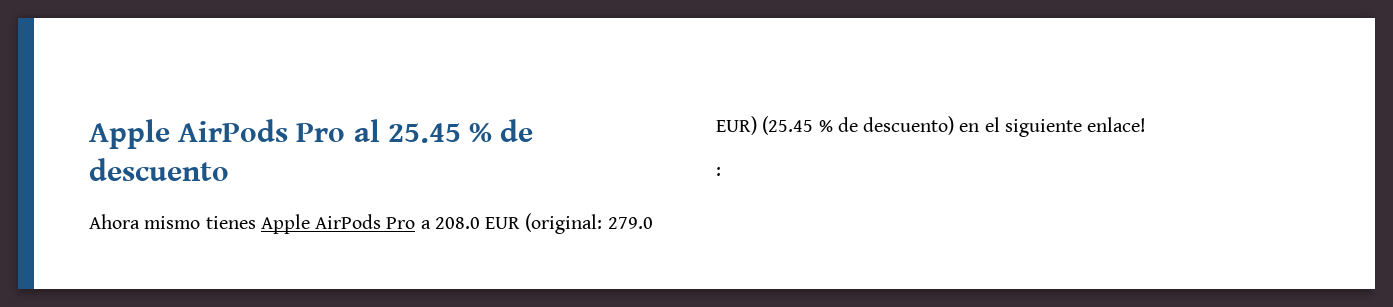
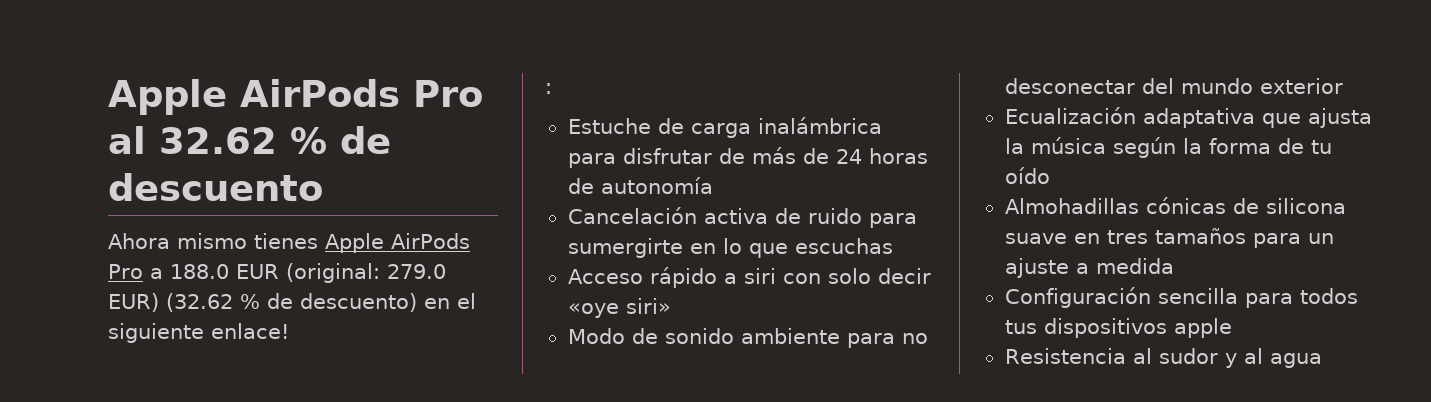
- Apple AirPods Pro al 25.45 % de descuento
+ Apple AirPods Pro al 32.62 % de descuento
- Ahora mismo tienes Apple AirPods Pro a 208.0 EUR (original: 279.0 EUR) (25.45 % de descuento) en el siguiente enlace!
+ Ahora mismo tienes Apple AirPods Pro a 188.0 EUR (original: 279.0 EUR) (32.62 % de descuento) en el siguiente enlace!
+ Estuche de carga inalámbrica para disfrutar de más de 24 horas de autonomía
+ Cancelación activa de ruido para sumergirte en lo que escuchas
+ Acceso rápido a siri con solo decir «oye siri»
+ Modo de sonido ambiente para no desconectar del mundo exterior
+ Ecualización adaptativa que ajusta la música según la forma de tu oído
+ Almohadillas cónicas de silicona suave en tres tamaños para un ajuste a medida
+ Configuración sencilla para todos tus dispositivos apple
+ Resistencia al sudor y al agua

